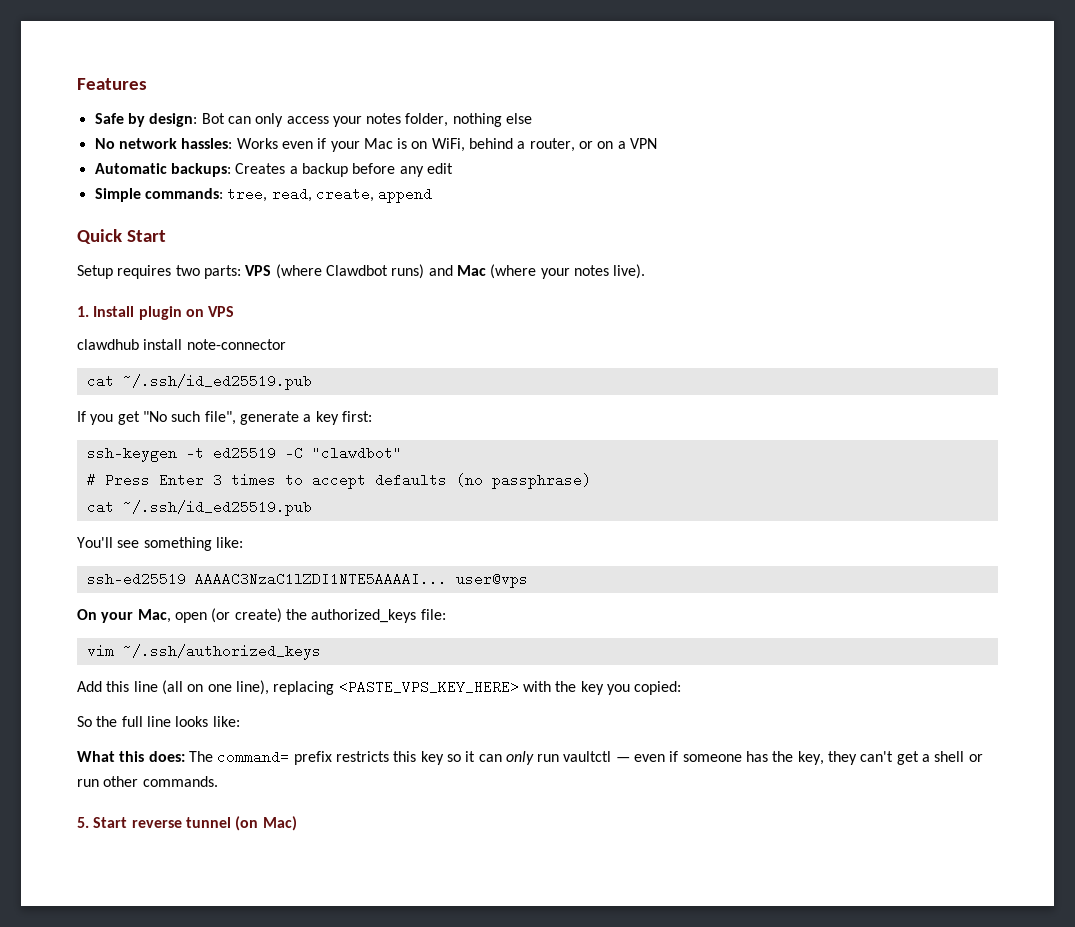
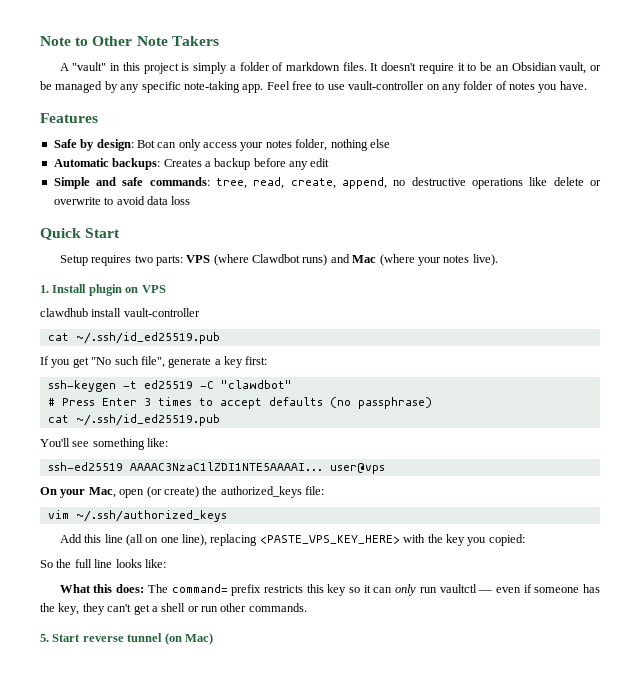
+ Note to Other Note Takers
+ A "vault" in this project is simply a folder of markdown files. It doesn't require it to be an Obsidian vault, or be managed by any specific note-taking app. Feel free to use vault-controller on any folder of notes you have.
- No network hassles: Works even if your Mac is on WiFi, behind a router, or on a VPN
- Simple commands: tree, read, create, append
+ Simple and safe commands: tree, read, create, append, no destructive operations like delete or overwrite to avoid data loss
- clawdhub install note-connector
+ clawdhub install vault-controller

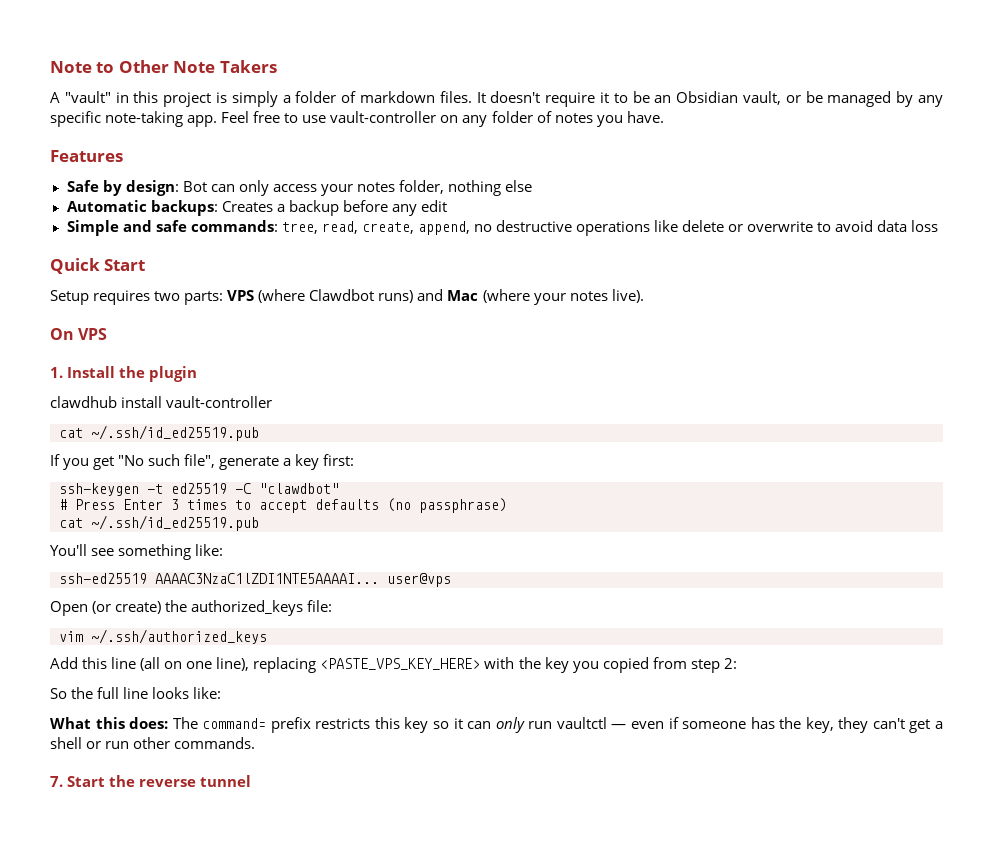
+ On VPS
- 1. Install plugin on VPS
+ 1. Install the plugin
- On your Mac, open (or create) the authorized_keys file:
+ Open (or create) the authorized_keys file:
- Add this line (all on one line), replacing <PASTE_VPS_KEY_HERE> with the key you copied:
+ Add this line (all on one line), replacing <PASTE_VPS_KEY_HERE> with the key you copied from step 2:
- 5. Start reverse tunnel (on Mac)
+ 7. Start the reverse tunnel

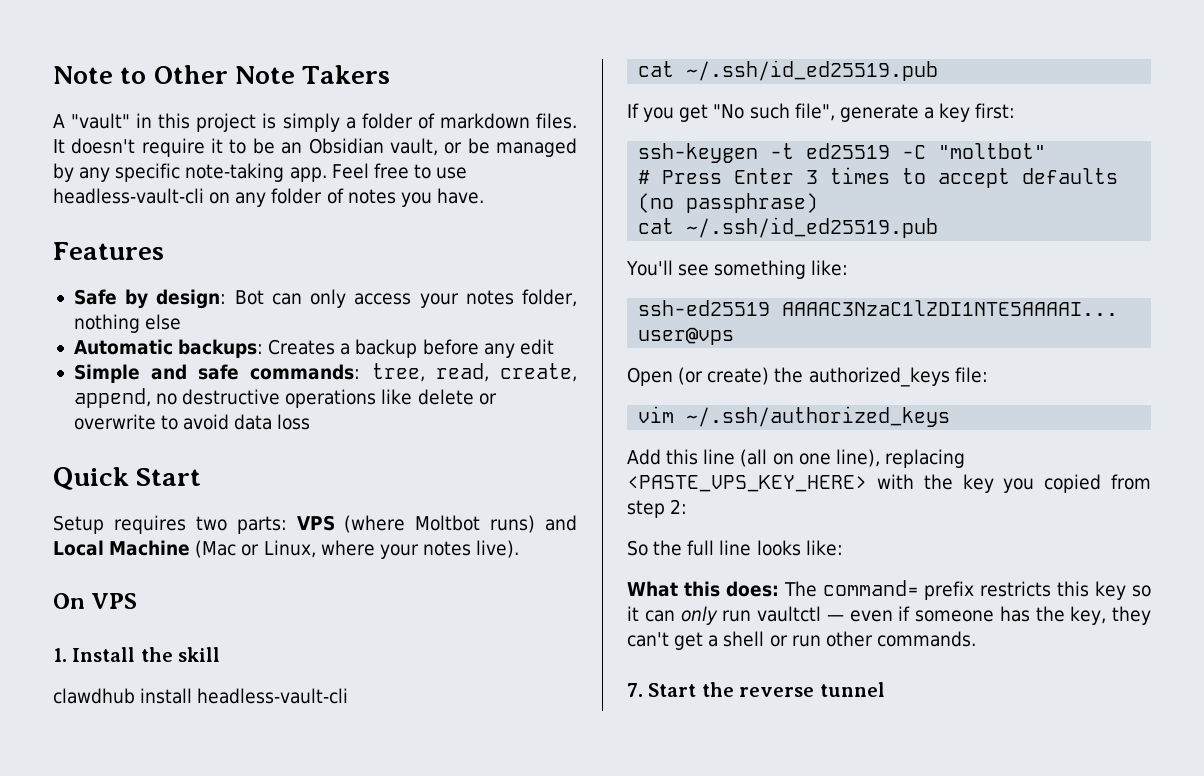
- Feel free to use vault-controller on any folder of notes you have.
+ Feel free to use headless-vault-cli on any folder of notes you have.
- Setup requires two parts: VPS (where Clawdbot runs) and Mac (where your notes live).
+ Setup requires two parts: VPS (where Moltbot runs) and Local Machine (Mac or Linux, where your notes live).
- 1. Install the plugin
+ 1. Install the skill
- clawdhub install vault-controller
+ clawdhub install headless-vault-cli
- ssh-keygen -t ed25519 -C "clawdbot"
+ ssh-keygen -t ed25519 -C "moltbot"

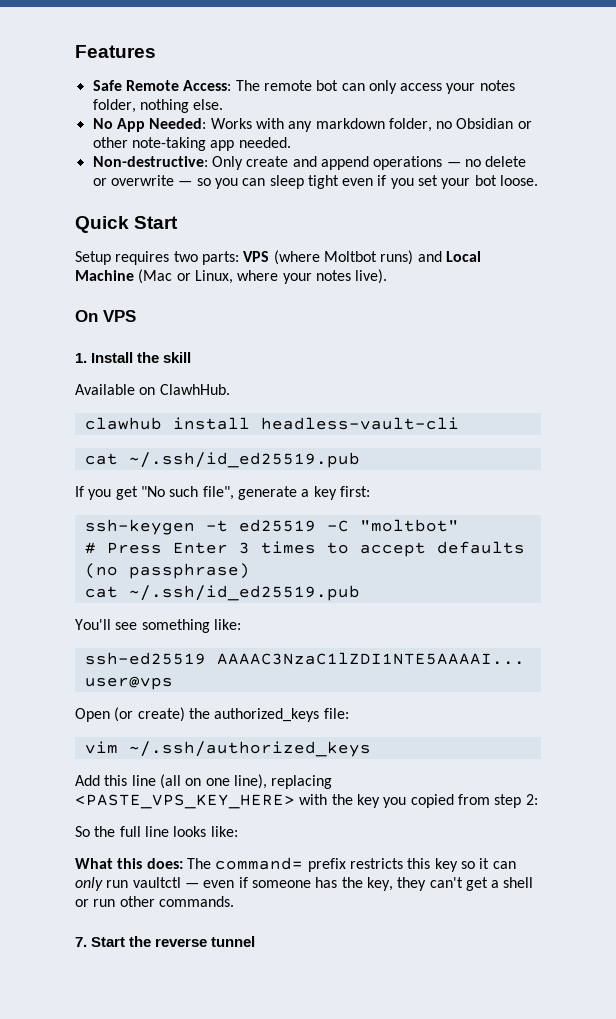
- Note to Other Note Takers
- A "vault" in this project is simply a folder of markdown files. It doesn't require it to be an Obsidian vault, or be managed by any specific note-taking app. Feel free to use headless-vault-cli on any folder of notes you have.
  Features
- Safe by design: Bot can only access your notes folder, nothing else
- Automatic backups: Creates a backup before any edit
- Simple and safe commands: tree, read, create, append, no destructive operations like delete or overwrite to avoid data loss
+ Safe Remote Access: The remote bot can only access your notes folder, nothing else.
+ No App Needed: Works with any markdown folder, no Obsidian or other note-taking app needed.
+ Non-destructive: Only create and append operations — no delete or overwrite — so you can sleep tight even if you set your bot loose.
- clawdhub install headless-vault-cli
+ Available on ClawhHub.
+ clawhub install headless-vault-cli

